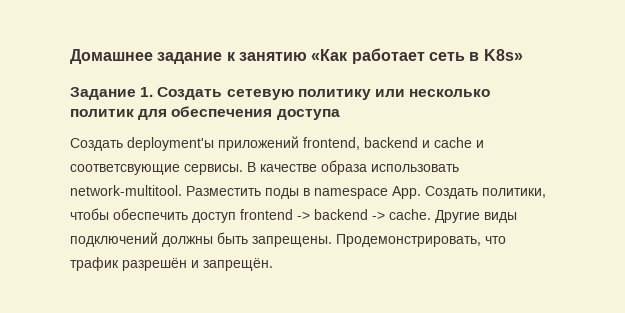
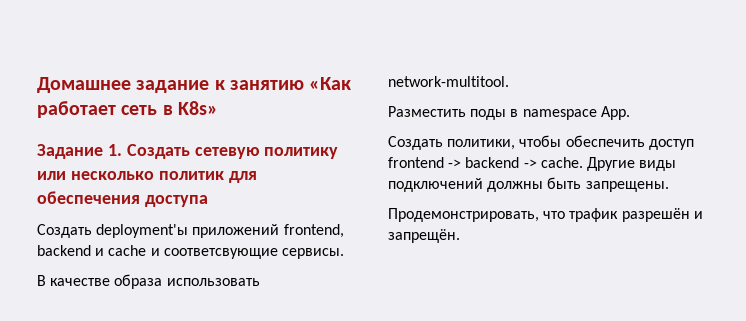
- Создать deployment'ы приложений frontend, backend и cache и соответсвующие сервисы. В качестве образа использовать network-multitool. Разместить поды в namespace App. Создать политики, чтобы обеспечить доступ frontend -> backend -> cache.
+ Создать deployment'ы приложений frontend, backend и cache и соответсвующие сервисы.
+ В качестве образа использовать network-multitool.
+ Разместить поды в namespace App.
+ Создать политики, чтобы обеспечить доступ frontend -> backend -> cache.
- Другие виды подключений должны быть запрещены. Продемонстрировать, что трафик разрешён и запрещён.
+ Другие виды подключений должны быть запрещены.
+ Продемонстрировать, что трафик разрешён и запрещён.

